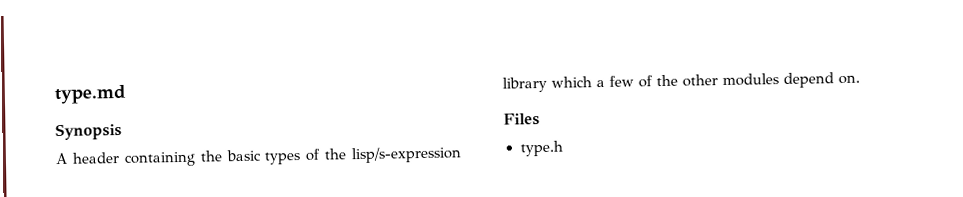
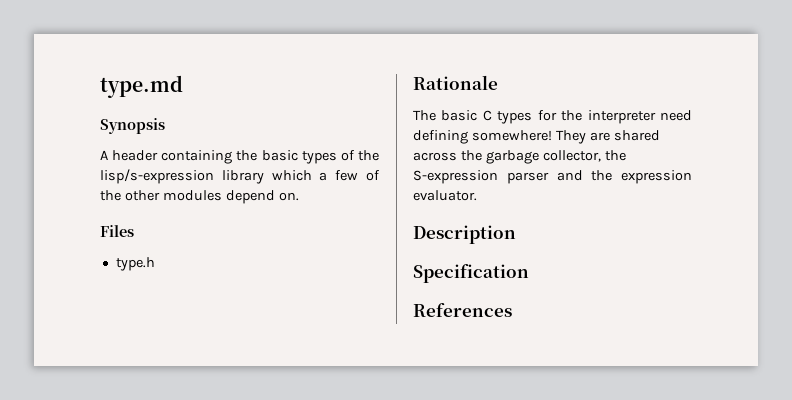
+ Rationale
+ The basic C types for the interpreter need defining somewhere! They are shared across the garbage collector, the S-expression parser and the expression evaluator.
+ Description
+ Specification
+ References

